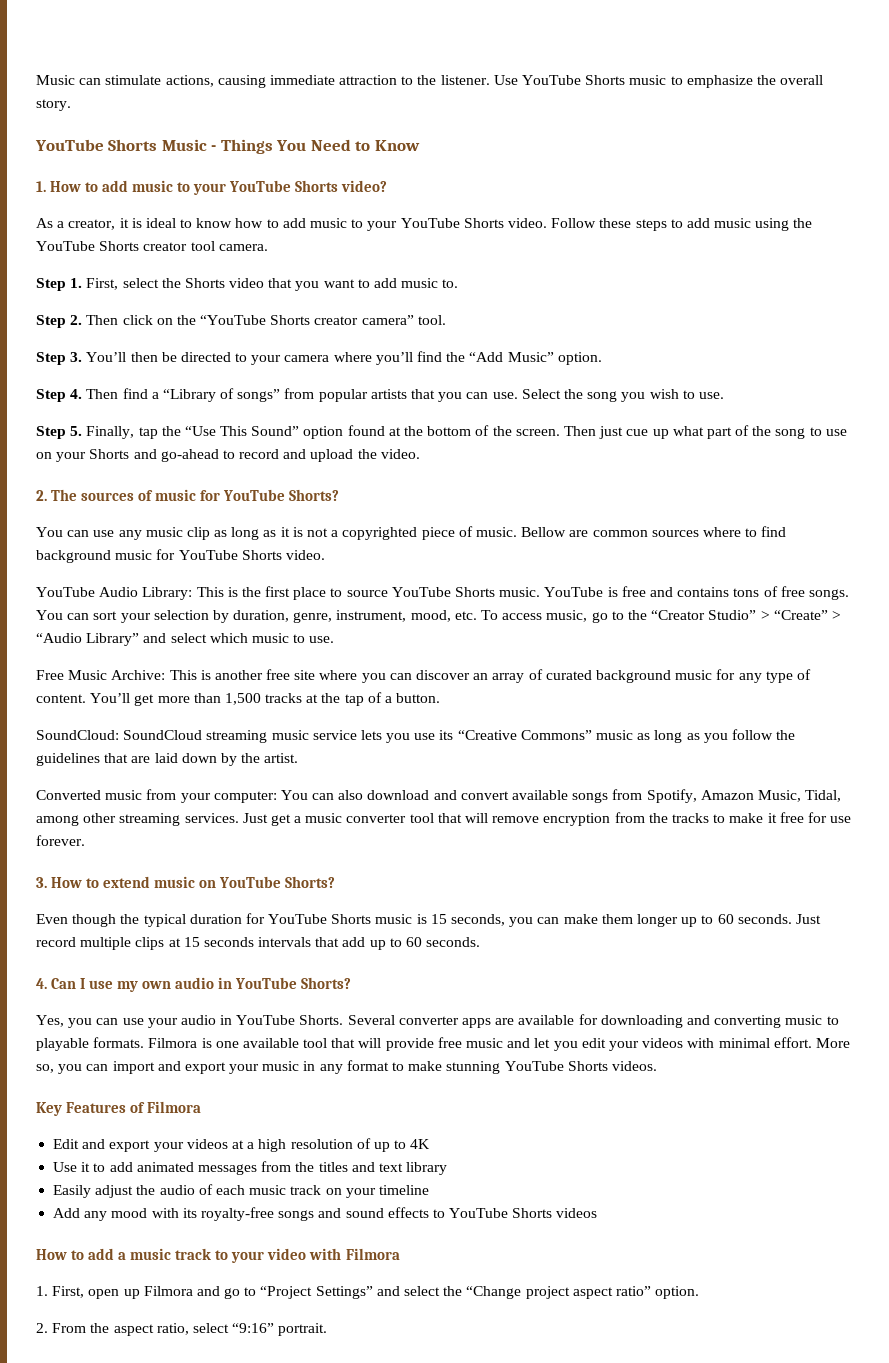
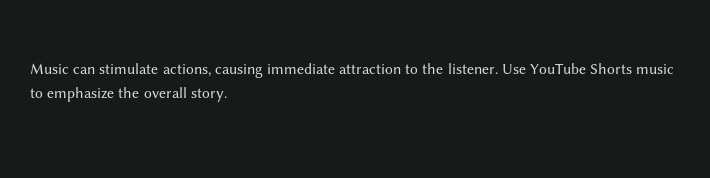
- YouTube Shorts Music - Things You Need to Know
- 1. How to add music to your YouTube Shorts video?
- As a creator, it is ideal to know how to add music to your YouTube Shorts video. Follow these steps to add music using the YouTube Shorts creator tool camera.
- Step 1. First, select the Shorts video that you want to add music to.
- Step 2. Then click on the “YouTube Shorts creator camera” tool.
- Step 3. You’ll then be directed to your camera where you’ll find the “Add Music” option.
- Step 4. Then find a “Library of songs” from popular artists that you can use. Select the song you wish to use.
- Step 5. Finally, tap the “Use This Sound” option found at the bottom of the screen. Then just cue up what part of the song to use on your Shorts and go-ahead to record and upload the video.
- 2. The sources of music for YouTube Shorts?
- You can use any music clip as long as it is not a copyrighted piece of music. Bellow are common sources where to find background music for YouTube Shorts video.
- YouTube Audio Library: This is the first place to source YouTube Shorts music. YouTube is free and contains tons of free songs. You can sort your selection by duration, genre, instrument, mood, etc. To access music, go to the “Creator Studio” > “Create” > “Audio Library” and select which music to use.
- Free Music Archive: This is another free site where you can discover an array of curated background music for any type of content. You’ll get more than 1,500 tracks at the tap of a button.
- SoundCloud: SoundCloud streaming music service lets you use its “Creative Commons” music as long as you follow the guidelines that are laid down by the artist.
- Converted music from your computer: You can also download and convert available songs from Spotify, Amazon Music, Tidal, among other streaming services. Just get a music converter tool that will remove encryption from the tracks to make it free for use forever.
- 3. How to extend music on YouTube Shorts?
- Even though the typical duration for YouTube Shorts music is 15 seconds, you can make them longer up to 60 seconds. Just record multiple clips at 15 seconds intervals that add up to 60 seconds.
- 4. Can I use my own audio in YouTube Shorts?
- Yes, you can use your audio in YouTube Shorts. Several converter apps are available for downloading and converting music to playable formats. Filmora is one available tool that will provide free music and let you edit your videos with minimal effort. More so, you can import and export your music in any format to make stunning YouTube Shorts videos.
- Key Features of Filmora
- Edit and export your videos at a high resolution of up to 4K
- Use it to add animated messages from the titles and text library
- Easily adjust the audio of each music track on your timeline
- Add any mood with its royalty-free songs and sound effects to YouTube Shorts videos
- How to add a music track to your video with Filmora
- 1. First, open up Filmora and go to “Project Settings” and select the “Change project aspect ratio” option.
- 2. From the aspect ratio, select “9:16” portrait.

